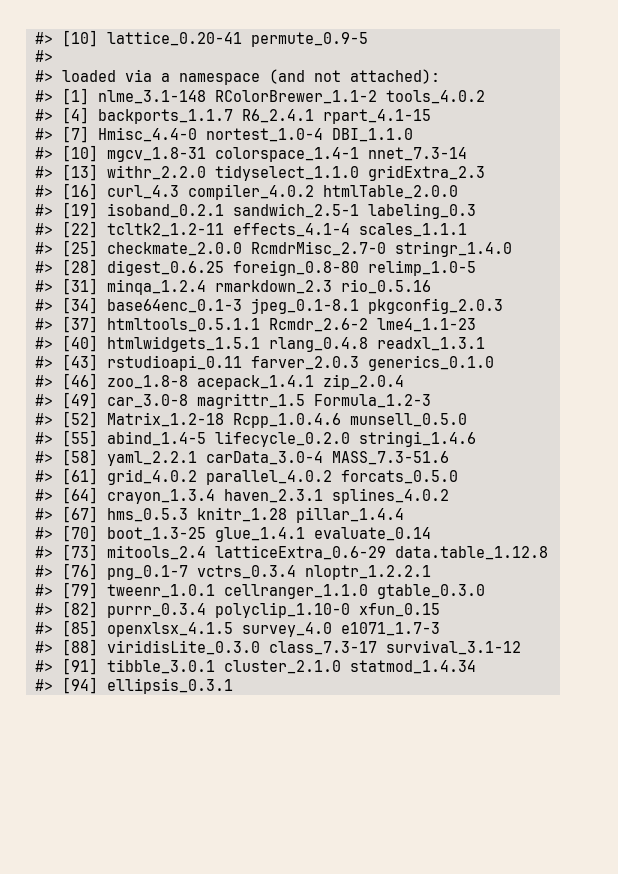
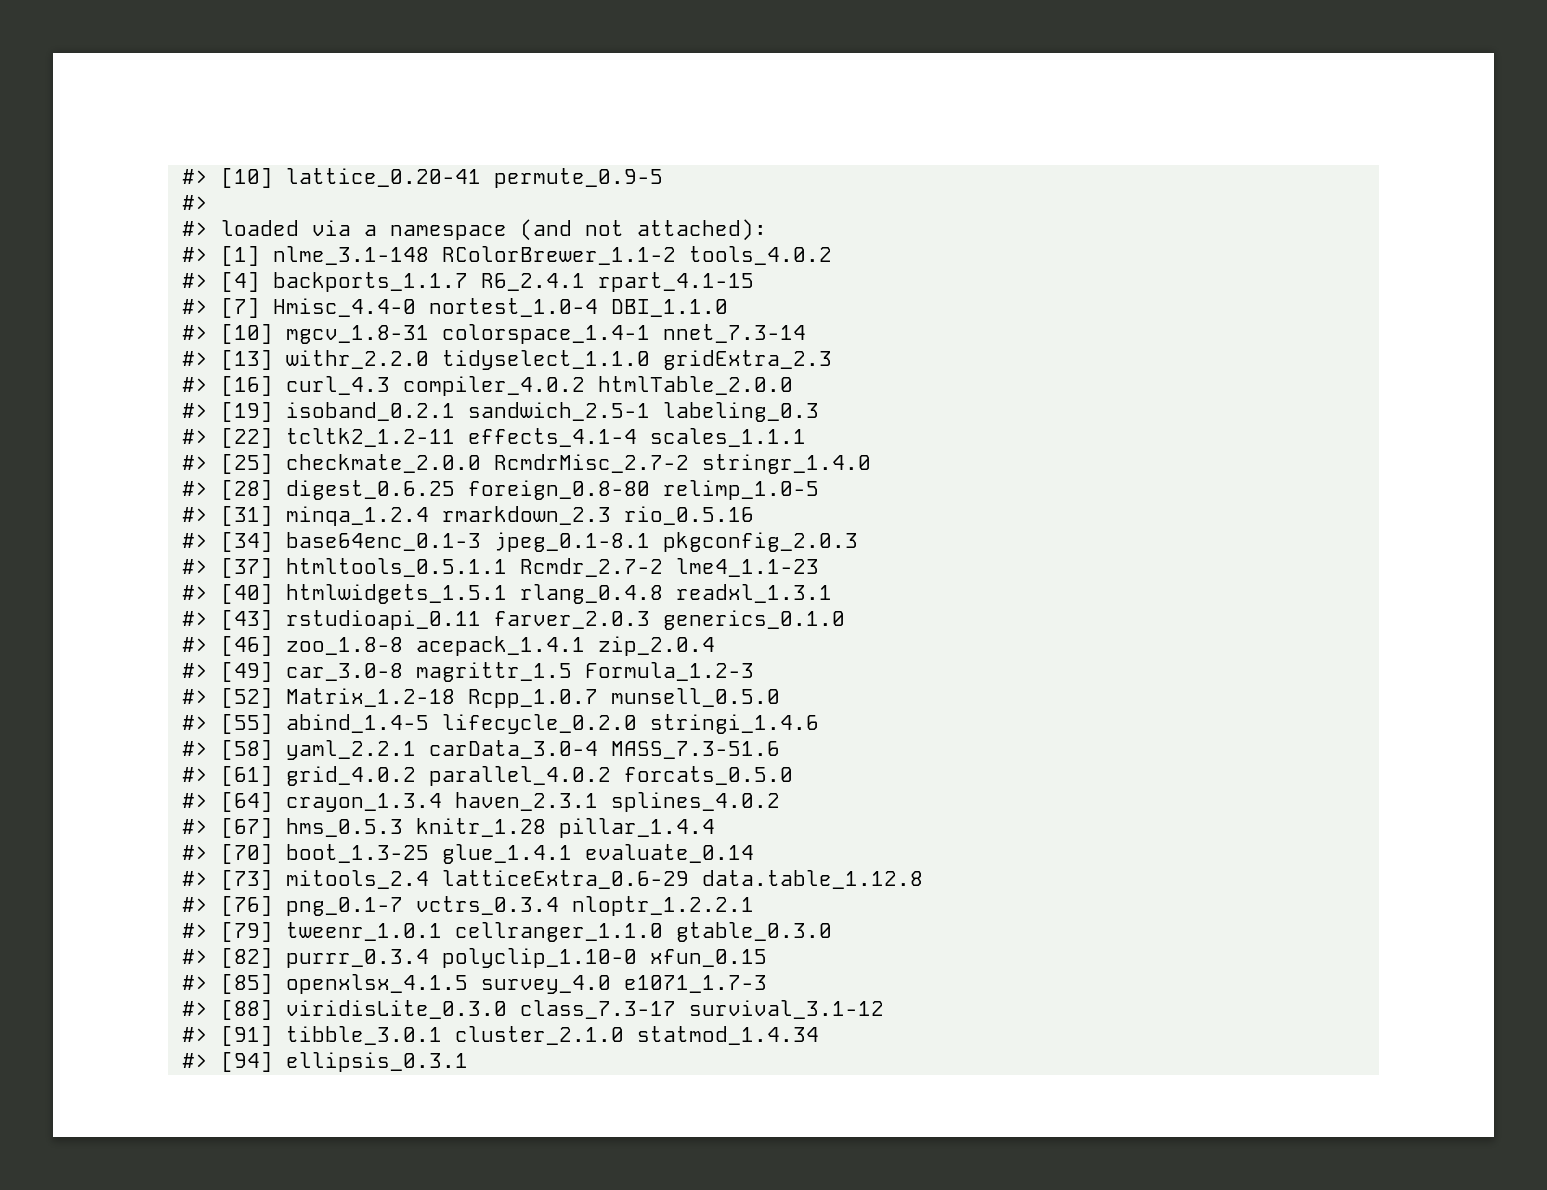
- #> [25] checkmate_2.0.0 RcmdrMisc_2.7-0 stringr_1.4.0
+ #> [25] checkmate_2.0.0 RcmdrMisc_2.7-2 stringr_1.4.0
- #> [37] htmltools_0.5.1.1 Rcmdr_2.6-2 lme4_1.1-23
+ #> [37] htmltools_0.5.1.1 Rcmdr_2.7-2 lme4_1.1-23
- #> [52] Matrix_1.2-18 Rcpp_1.0.4.6 munsell_0.5.0
+ #> [52] Matrix_1.2-18 Rcpp_1.0.7 munsell_0.5.0

